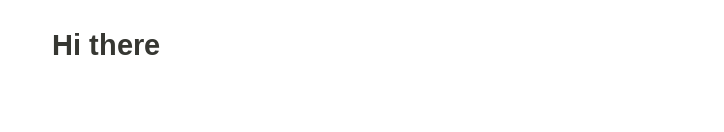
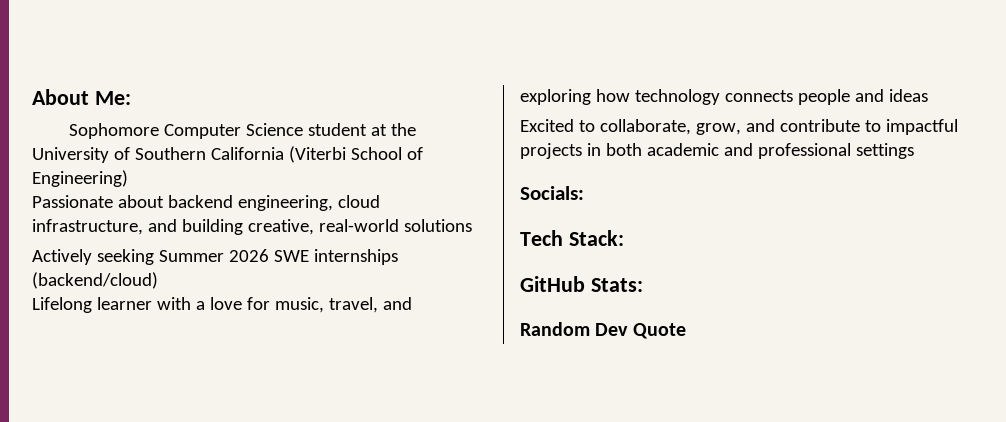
- Hi there
+ About Me:
+ Sophomore Computer Science student at the University of Southern California (Viterbi School of Engineering)
+ Passionate about backend engineering, cloud infrastructure, and building creative, real-world solutions
+ Actively seeking Summer 2026 SWE internships (backend/cloud)
+ Lifelong learner with a love for music, travel, and exploring how technology connects people and ideas
+ Excited to collaborate, grow, and contribute to impactful projects in both academic and professional settings
+ Socials:
+ Tech Stack:
+ GitHub Stats:
+ Random Dev Quote

